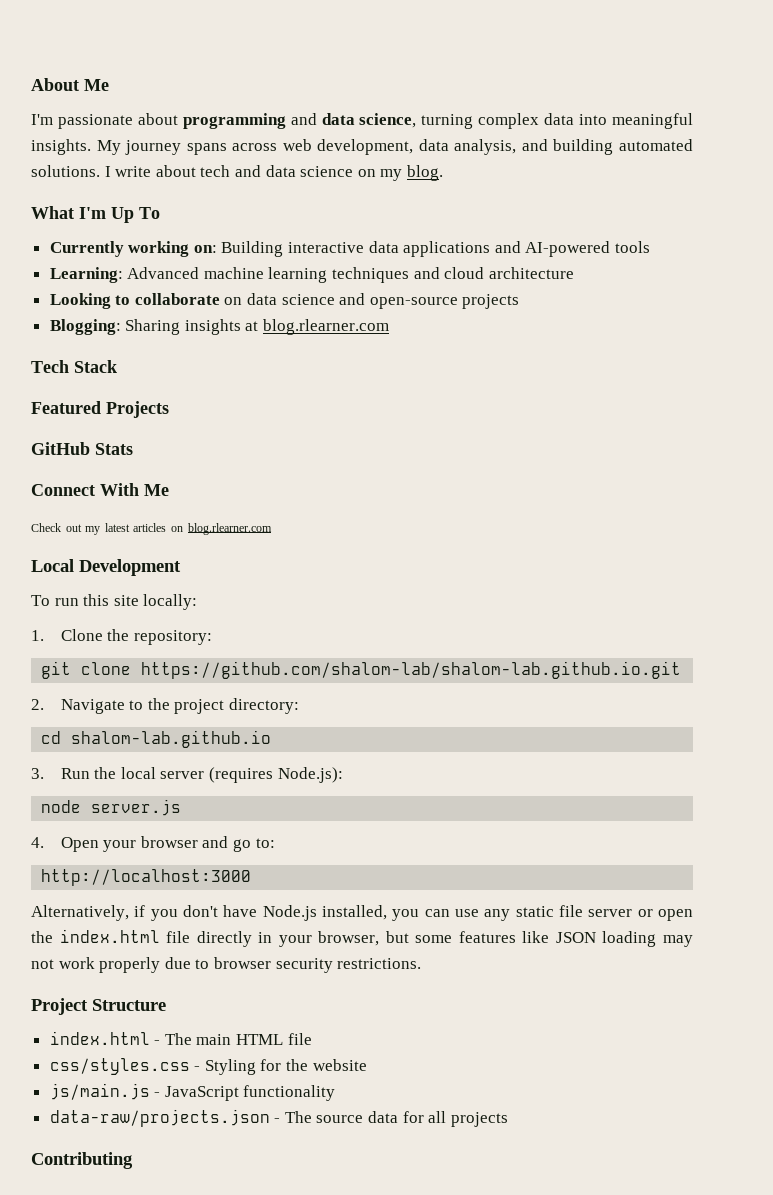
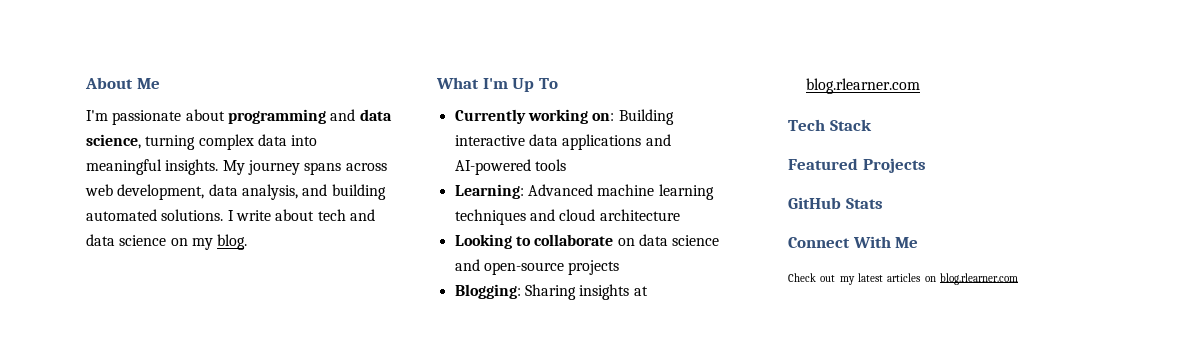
- Local Development
- To run this site locally:
- 1. Clone the repository:
- git clone https://github.com/shalom-lab/shalom-lab.github.io.git
- 2. Navigate to the project directory:
- cd shalom-lab.github.io
- 3. Run the local server (requires Node.js):
- node server.js
- 4. Open your browser and go to:
- http://localhost:3000
- Alternatively, if you don't have Node.js installed, you can use any static file server or open the index.html file directly in your browser, but some features like JSON loading may not work properly due to browser security restrictions.
- Project Structure
- index.html - The main HTML file
- css/styles.css - Styling for the website
- js/main.js - JavaScript functionality
- data-raw/projects.json - The source data for all projects
- Contributing

